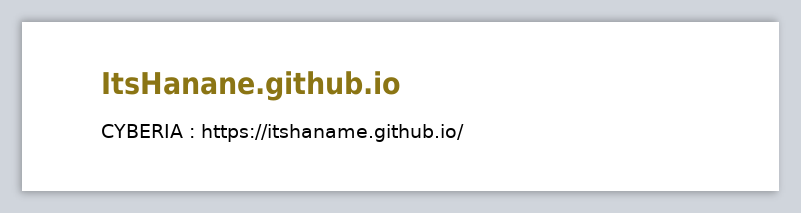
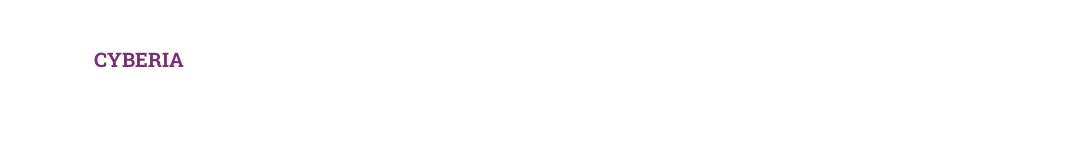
- ItsHanane.github.io
- CYBERIA : https://itshaname.github.io/
+ CYBERIA

